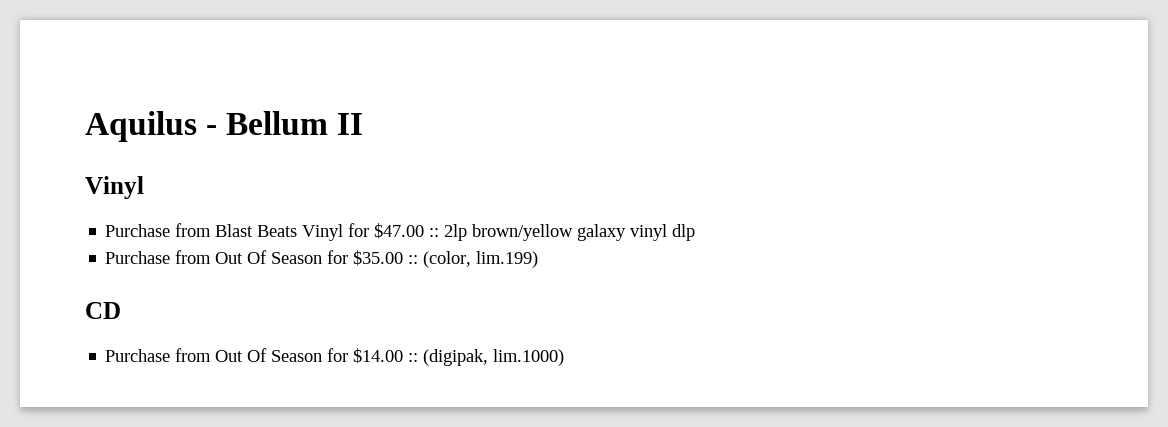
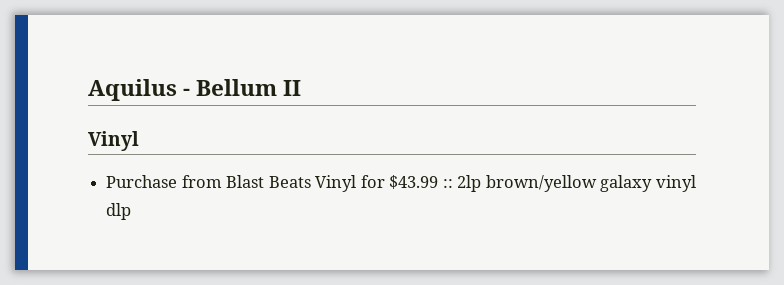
- Purchase from Blast Beats Vinyl for $47.00 :: 2lp brown/yellow galaxy vinyl dlp
+ Purchase from Blast Beats Vinyl for $43.99 :: 2lp brown/yellow galaxy vinyl dlp
- Purchase from Out Of Season for $35.00 :: (color, lim.199)
- CD
- Purchase from Out Of Season for $14.00 :: (digipak, lim.1000)

